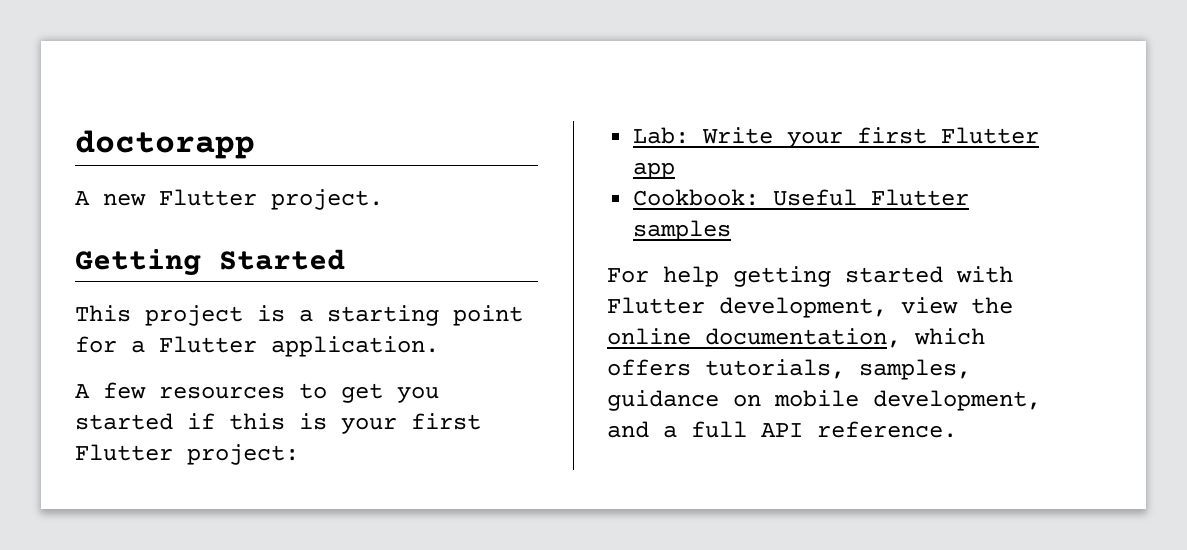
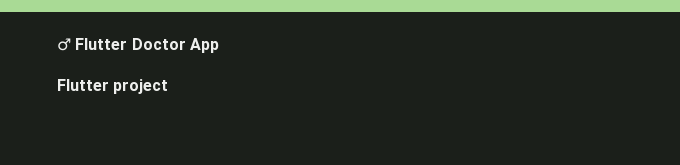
- doctorapp
- A new Flutter project.
- Getting Started
- This project is a starting point for a Flutter application.
- A few resources to get you started if this is your first Flutter project:
- Lab: Write your first Flutter app
- Cookbook: Useful Flutter samples
- For help getting started with Flutter development, view the online documentation, which offers tutorials, samples, guidance on mobile development, and a full API reference.
+ ♂ Flutter Doctor App
+ Flutter project

